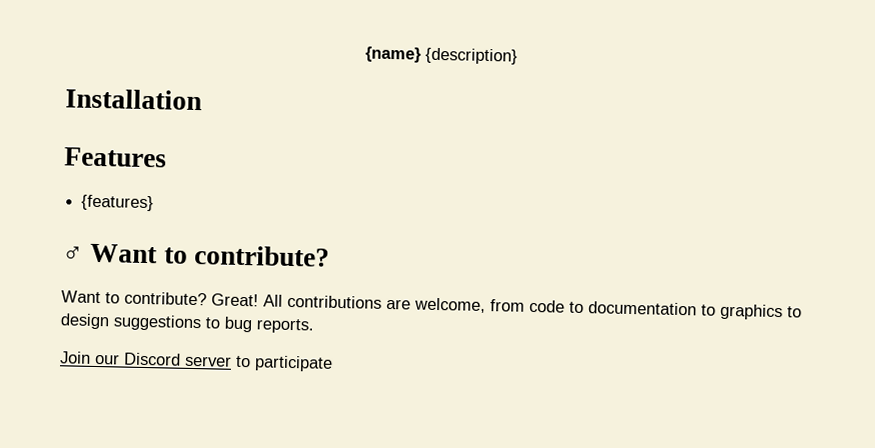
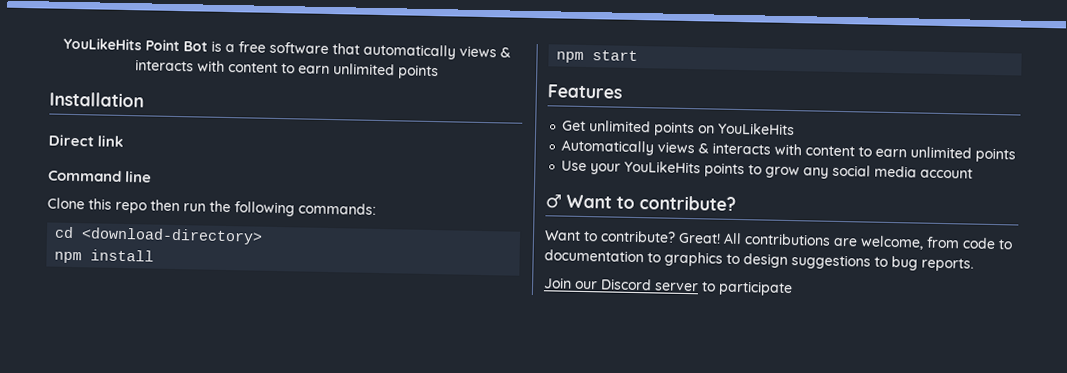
- {name} {description}
+ YouLikeHits Point Bot is a free software that automatically views & interacts with content to earn unlimited points
  Installation
+ Direct link
+ Command line
+ Clone this repo then run the following commands:
+ cd <download-directory>
+ npm install
+ npm start
  Features
- {features}
+ Get unlimited points on YouLikeHits
+ Automatically views & interacts with content to earn unlimited points
+ Use your YouLikeHits points to grow any social media account

